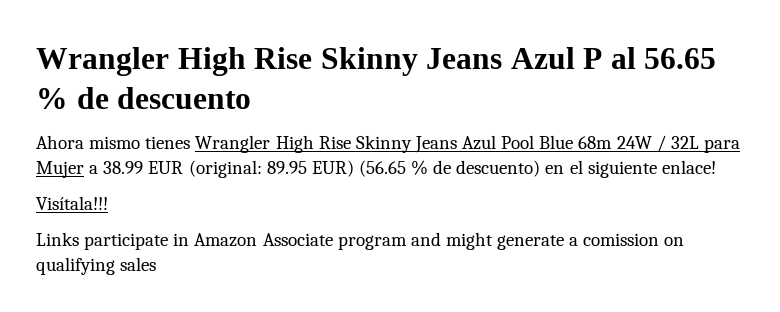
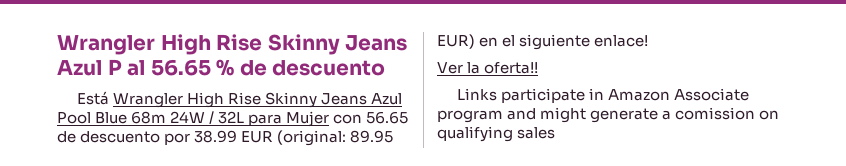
- Ahora mismo tienes Wrangler High Rise Skinny Jeans Azul Pool Blue 68m 24W / 32L para Mujer a 38.99 EUR (original: 89.95 EUR) (56.65 % de descuento) en el siguiente enlace!
+ Está Wrangler High Rise Skinny Jeans Azul Pool Blue 68m 24W / 32L para Mujer con 56.65 de descuento por 38.99 EUR (original: 89.95 EUR) en el siguiente enlace!
- Visítala!!!
+ Ver la oferta!!

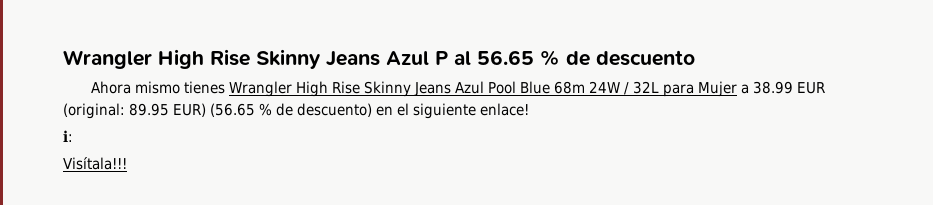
- Está Wrangler High Rise Skinny Jeans Azul Pool Blue 68m 24W / 32L para Mujer con 56.65 de descuento por 38.99 EUR (original: 89.95 EUR) en el siguiente enlace!
+ Ahora mismo tienes Wrangler High Rise Skinny Jeans Azul Pool Blue 68m 24W / 32L para Mujer a 38.99 EUR (original: 89.95 EUR) (56.65 % de descuento) en el siguiente enlace!
- Ver la oferta!!
- Links participate in Amazon Associate program and might generate a comission on qualifying sales
+ ℹ:
+ Visítala!!!

